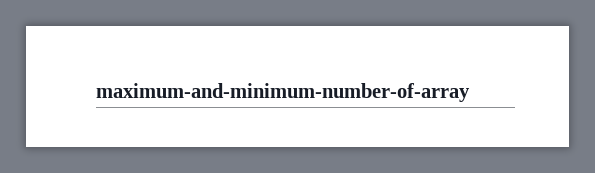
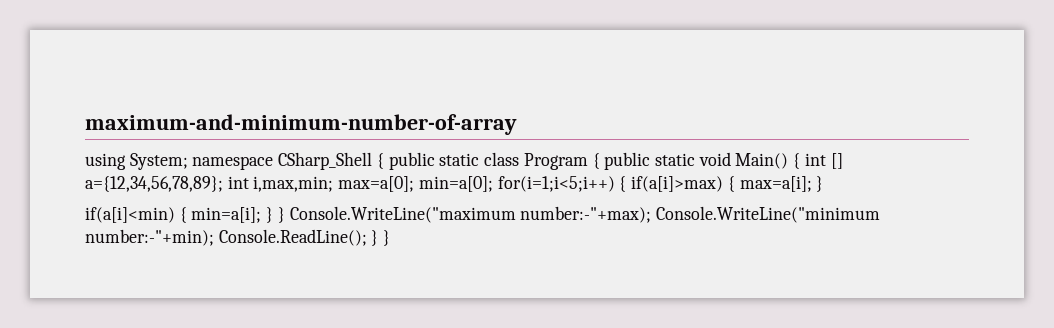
+ using System; namespace CSharp_Shell { public static class Program { public static void Main() { int [] a={12,34,56,78,89}; int i,max,min; max=a[0]; min=a[0]; for(i=1;i<5;i++) { if(a[i]>max) { max=a[i]; }
+ if(a[i]<min) { min=a[i]; } } Console.WriteLine("maximum number:-"+max); Console.WriteLine("minimum number:-"+min); Console.ReadLine(); } }

